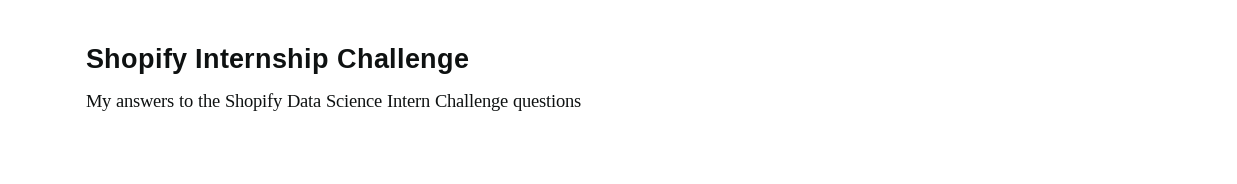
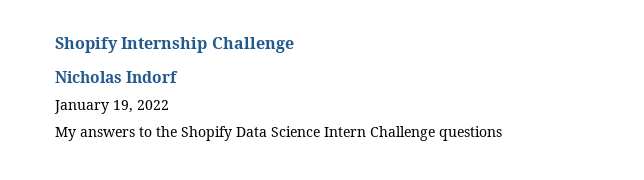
+ Nicholas Indorf
+ January 19, 2022

